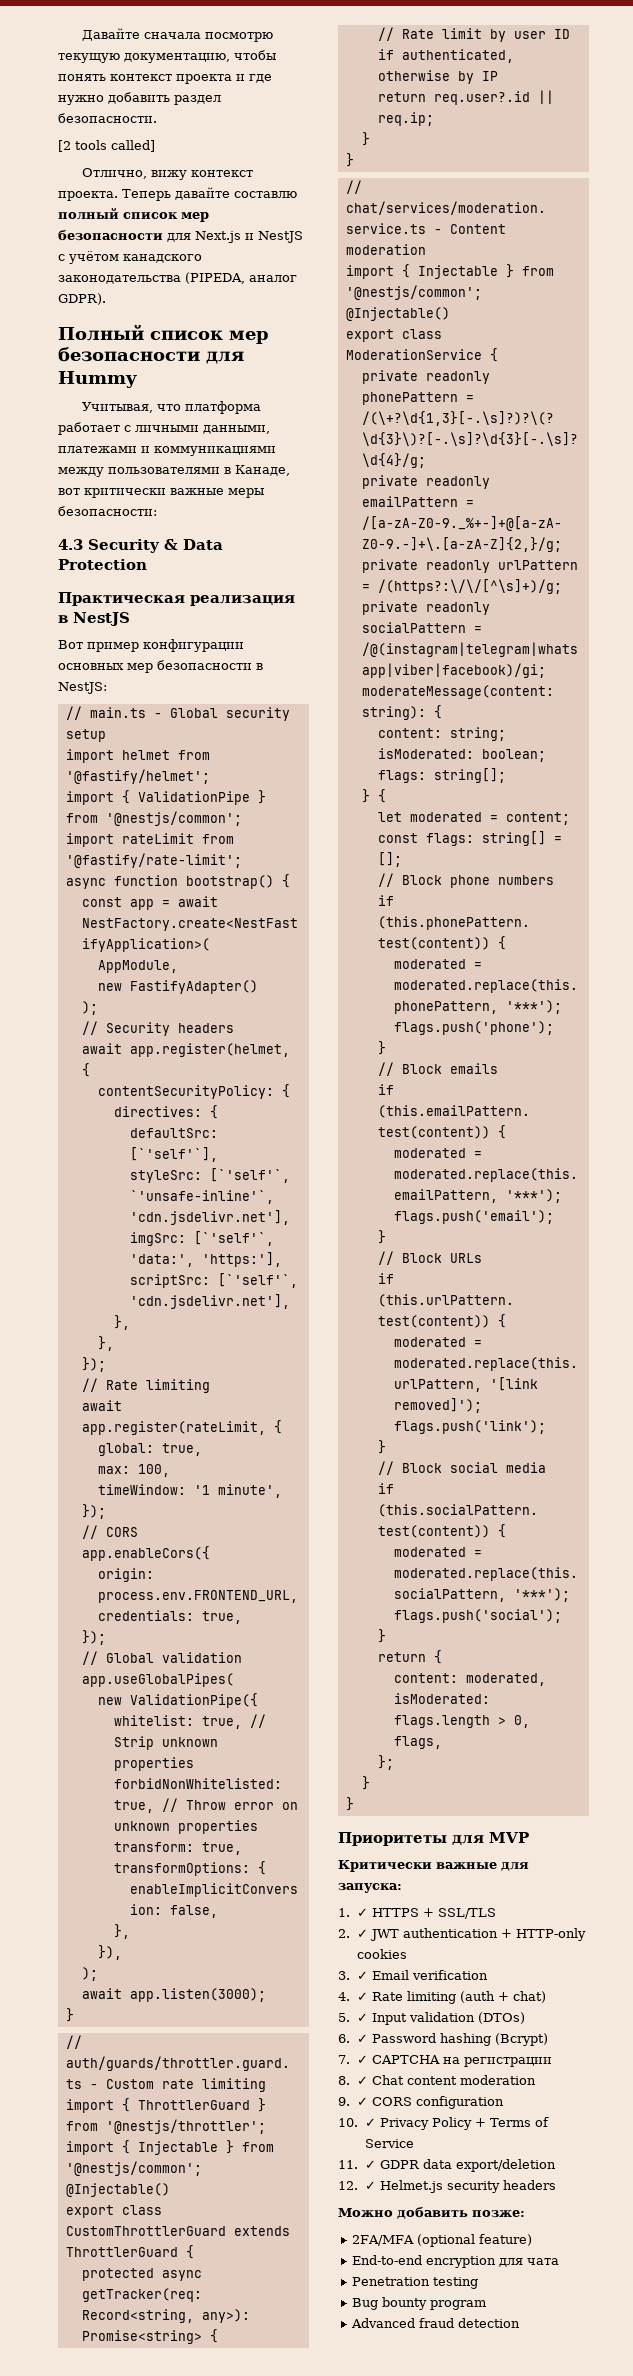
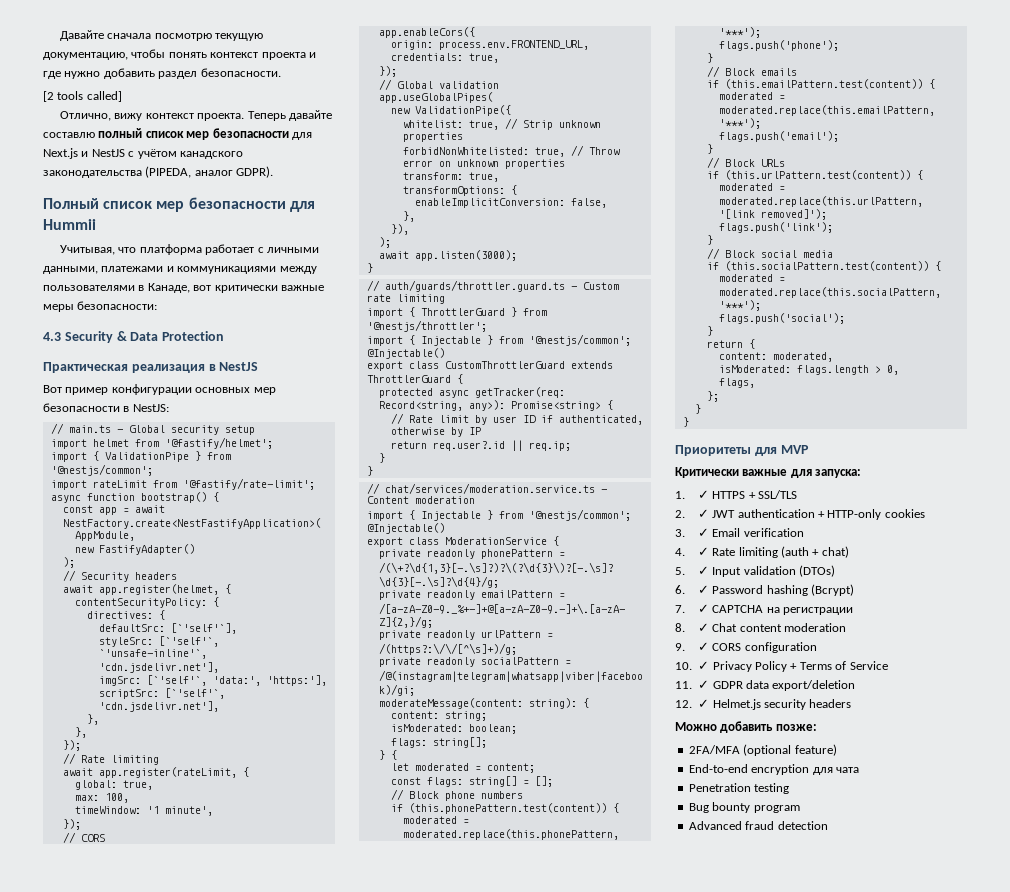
- Полный список мер безопасности для Hummy
+ Полный список мер безопасности для Hummii

